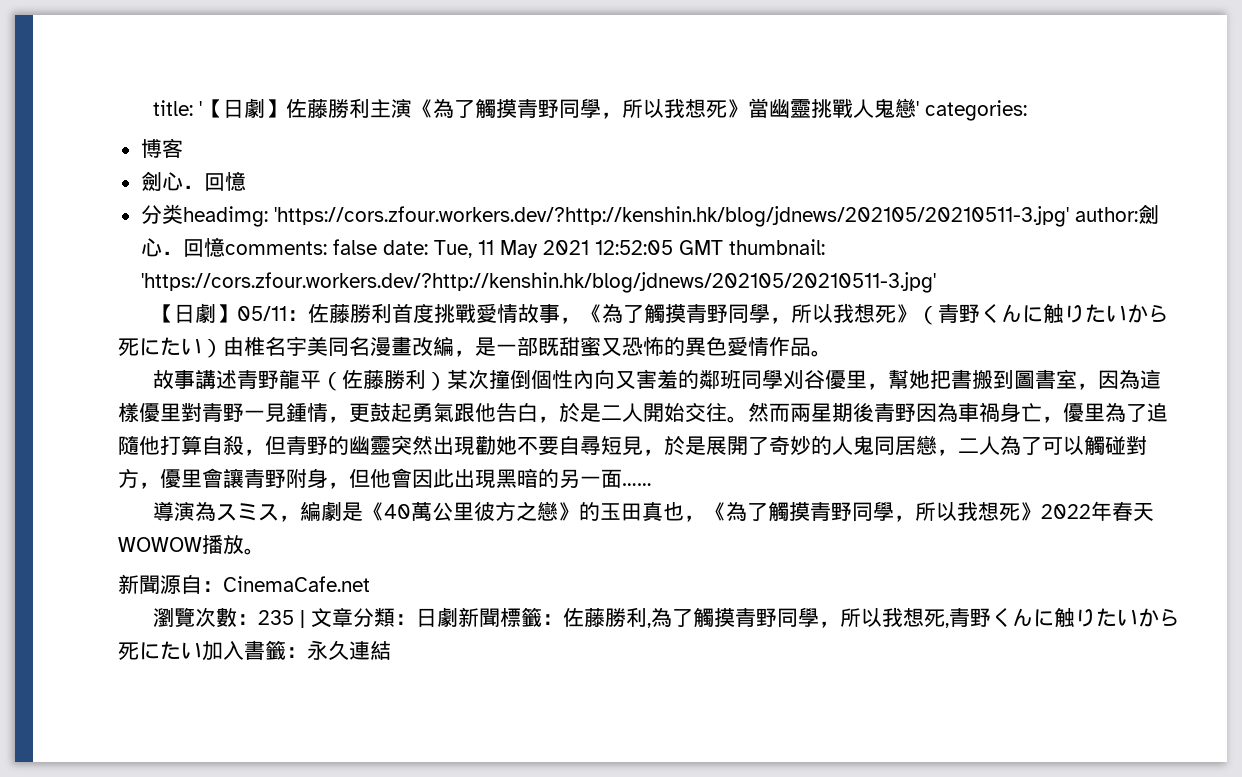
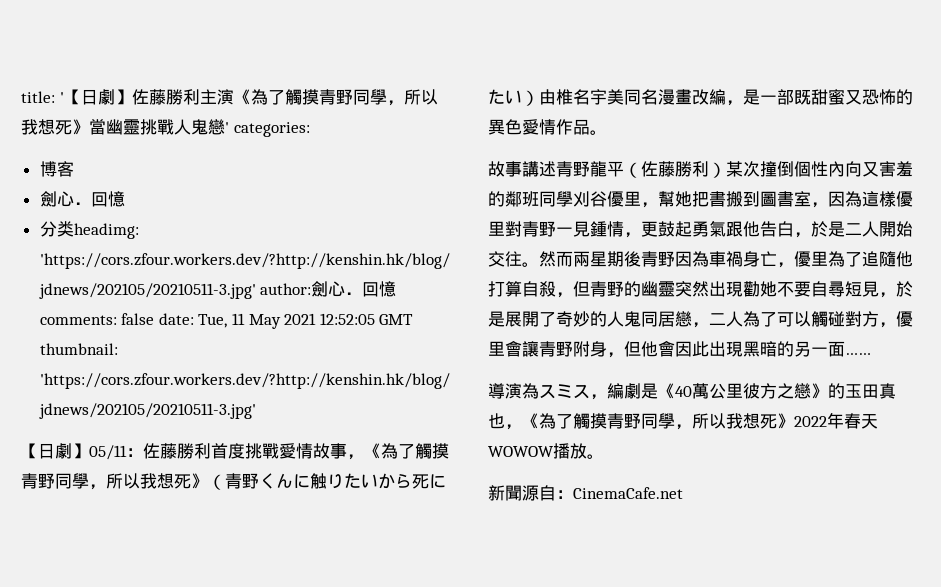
- 瀏覽次數：235 | 文章分類：日劇新聞標籤：佐藤勝利,為了觸摸青野同學，所以我想死,青野くんに触りたいから死にたい加入書籤：永久連結

